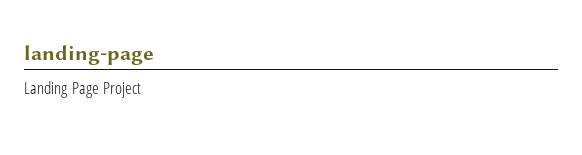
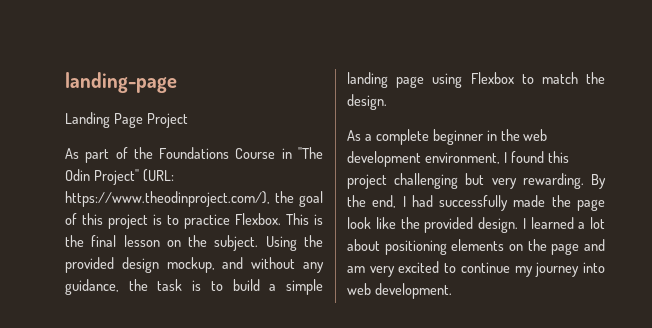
+ As part of the Foundations Course in "The Odin Project" (URL: https://www.theodinproject.com/), the goal of this project is to practice Flexbox. This is the final lesson on the subject. Using the provided design mockup, and without any guidance, the task is to build a simple landing page using Flexbox to match the design.
+ As a complete beginner in the web development environment, I found this project challenging but very rewarding. By the end, I had successfully made the page look like the provided design. I learned a lot about positioning elements on the page and am very excited to continue my journey into web development.

